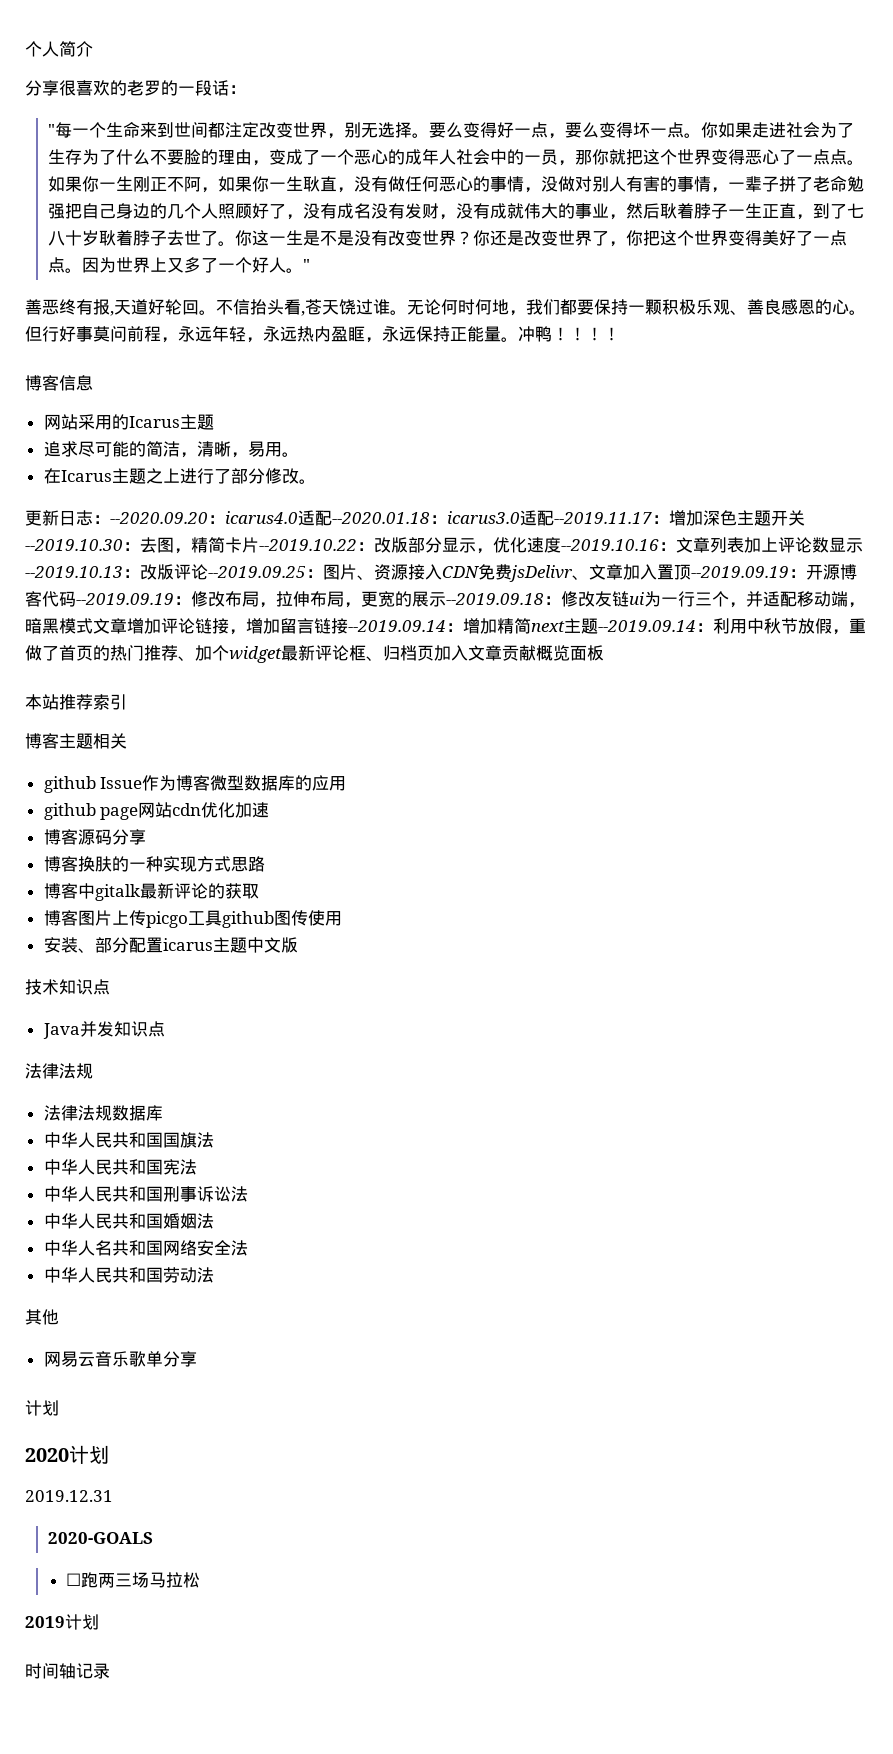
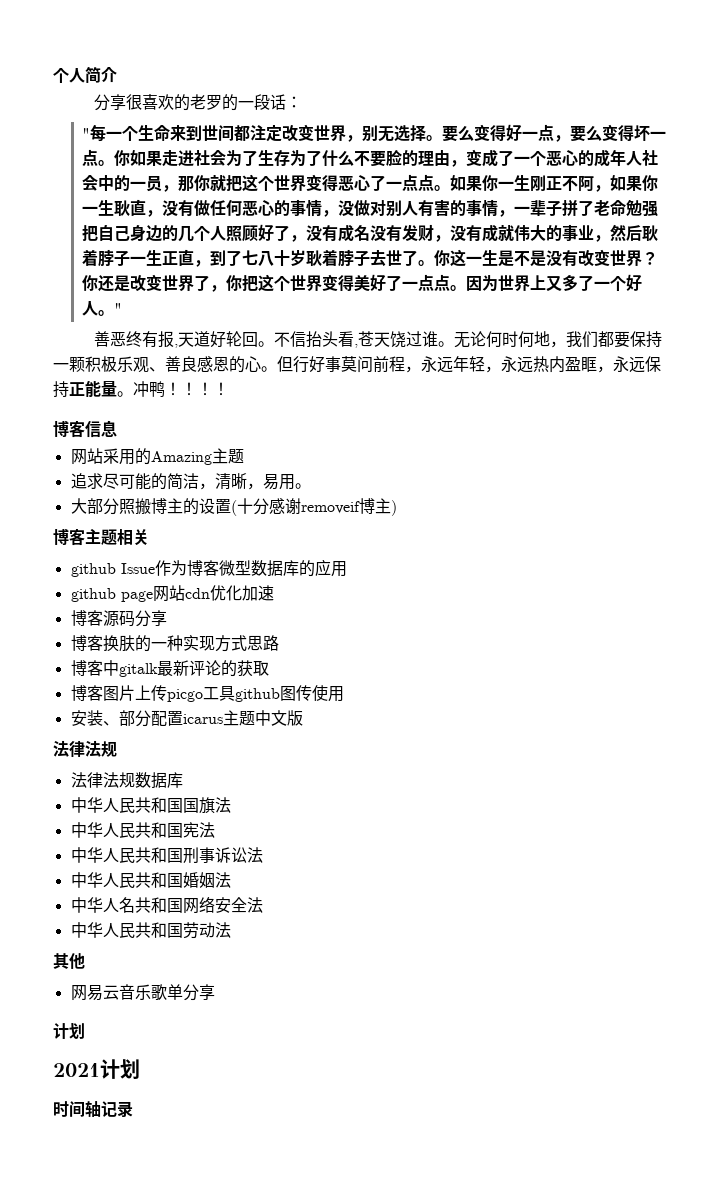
- 网站采用的Icarus主题
+ 网站采用的Amazing主题
- 在Icarus主题之上进行了部分修改。
- 更新日志：--2020.09.20：icarus4.0适配--2020.01.18：icarus3.0适配--2019.11.17：增加深色主题开关--2019.10.30：去图，精简卡片--2019.10.22：改版部分显示，优化速度--2019.10.16：文章列表加上评论数显示--2019.10.13：改版评论--2019.09.25：图片、资源接入CDN免费jsDelivr、文章加入置顶--2019.09.19：开源博客代码--2019.09.19：修改布局，拉伸布局，更宽的展示--2019.09.18：修改友链ui为一行三个，并适配移动端，暗黑模式文章增加评论链接，增加留言链接--2019.09.14：增加精简next主题--2019.09.14：利用中秋节放假，重做了首页的热门推荐、加个widget最新评论框、归档页加入文章贡献概览面板
- 本站推荐索引
+ 大部分照搬博主的设置(十分感谢removeif博主)
- 技术知识点
- Java并发知识点
- 2020计划
- 2019.12.31
- 2020-GOALS
- ☐跑两三场马拉松
- 2019计划
+ 2021计划

